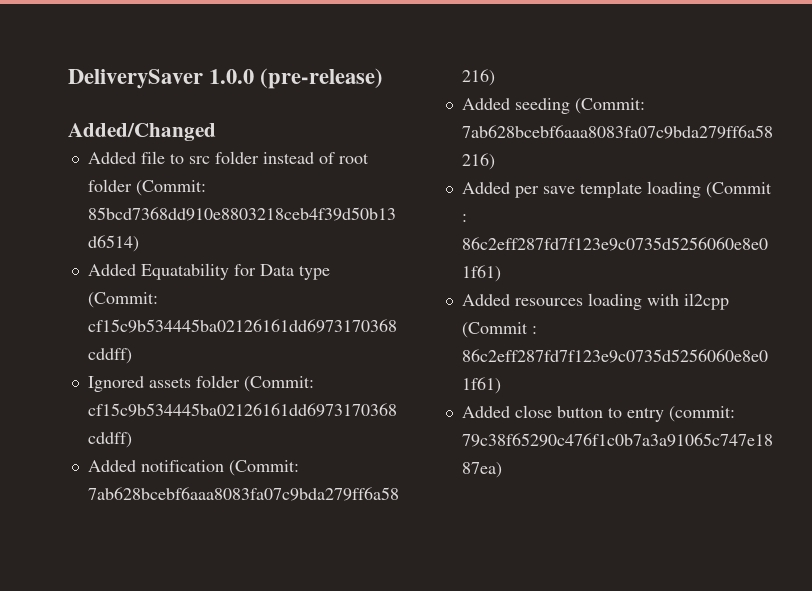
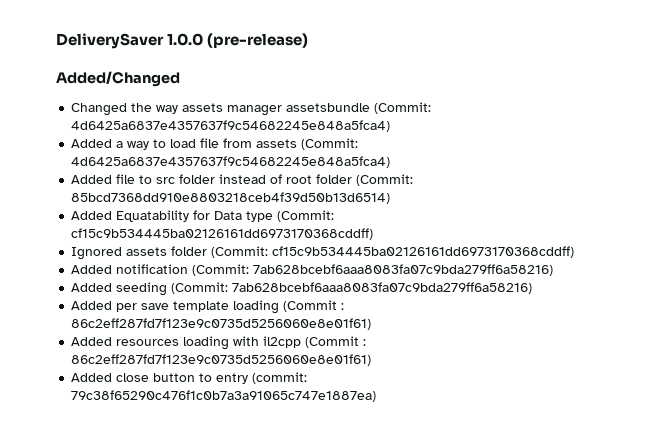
+ Changed the way assets manager assetsbundle (Commit: 4d6425a6837e4357637f9c54682245e848a5fca4)
+ Added a way to load file from assets (Commit: 4d6425a6837e4357637f9c54682245e848a5fca4)

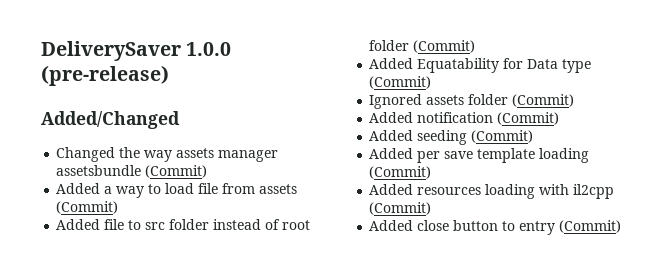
- Changed the way assets manager assetsbundle (Commit: 4d6425a6837e4357637f9c54682245e848a5fca4)
+ Changed the way assets manager assetsbundle (Commit)
- Added a way to load file from assets (Commit: 4d6425a6837e4357637f9c54682245e848a5fca4)
+ Added a way to load file from assets (Commit)
- Added file to src folder instead of root folder (Commit: 85bcd7368dd910e8803218ceb4f39d50b13d6514)
+ Added file to src folder instead of root folder (Commit)
- Added Equatability for Data type (Commit: cf15c9b534445ba02126161dd6973170368cddff)
+ Added Equatability for Data type (Commit)
- Ignored assets folder (Commit: cf15c9b534445ba02126161dd6973170368cddff)
+ Ignored assets folder (Commit)
- Added notification (Commit: 7ab628bcebf6aaa8083fa07c9bda279ff6a58216)
+ Added notification (Commit)
- Added seeding (Commit: 7ab628bcebf6aaa8083fa07c9bda279ff6a58216)
+ Added seeding (Commit)
- Added per save template loading (Commit : 86c2eff287fd7f123e9c0735d5256060e8e01f61)
+ Added per save template loading (Commit)
- Added resources loading with il2cpp (Commit : 86c2eff287fd7f123e9c0735d5256060e8e01f61)
+ Added resources loading with il2cpp (Commit)
- Added close button to entry (commit: 79c38f65290c476f1c0b7a3a91065c747e1887ea)
+ Added close button to entry (Commit)

